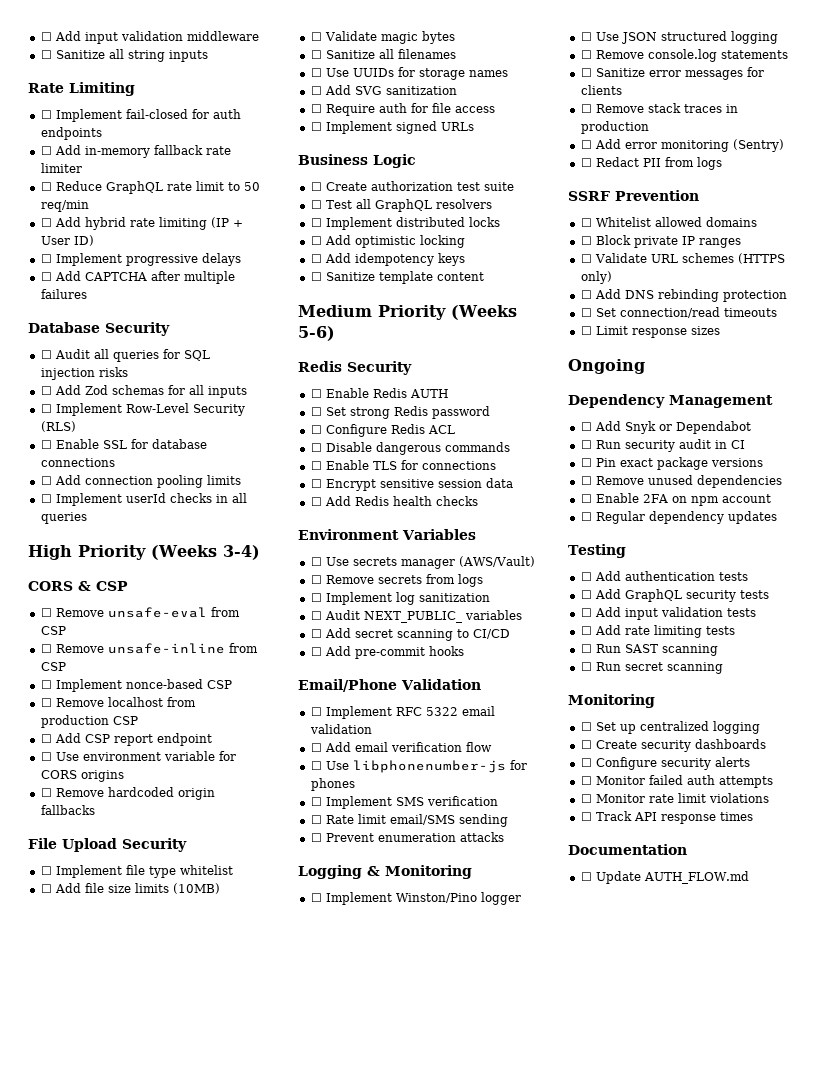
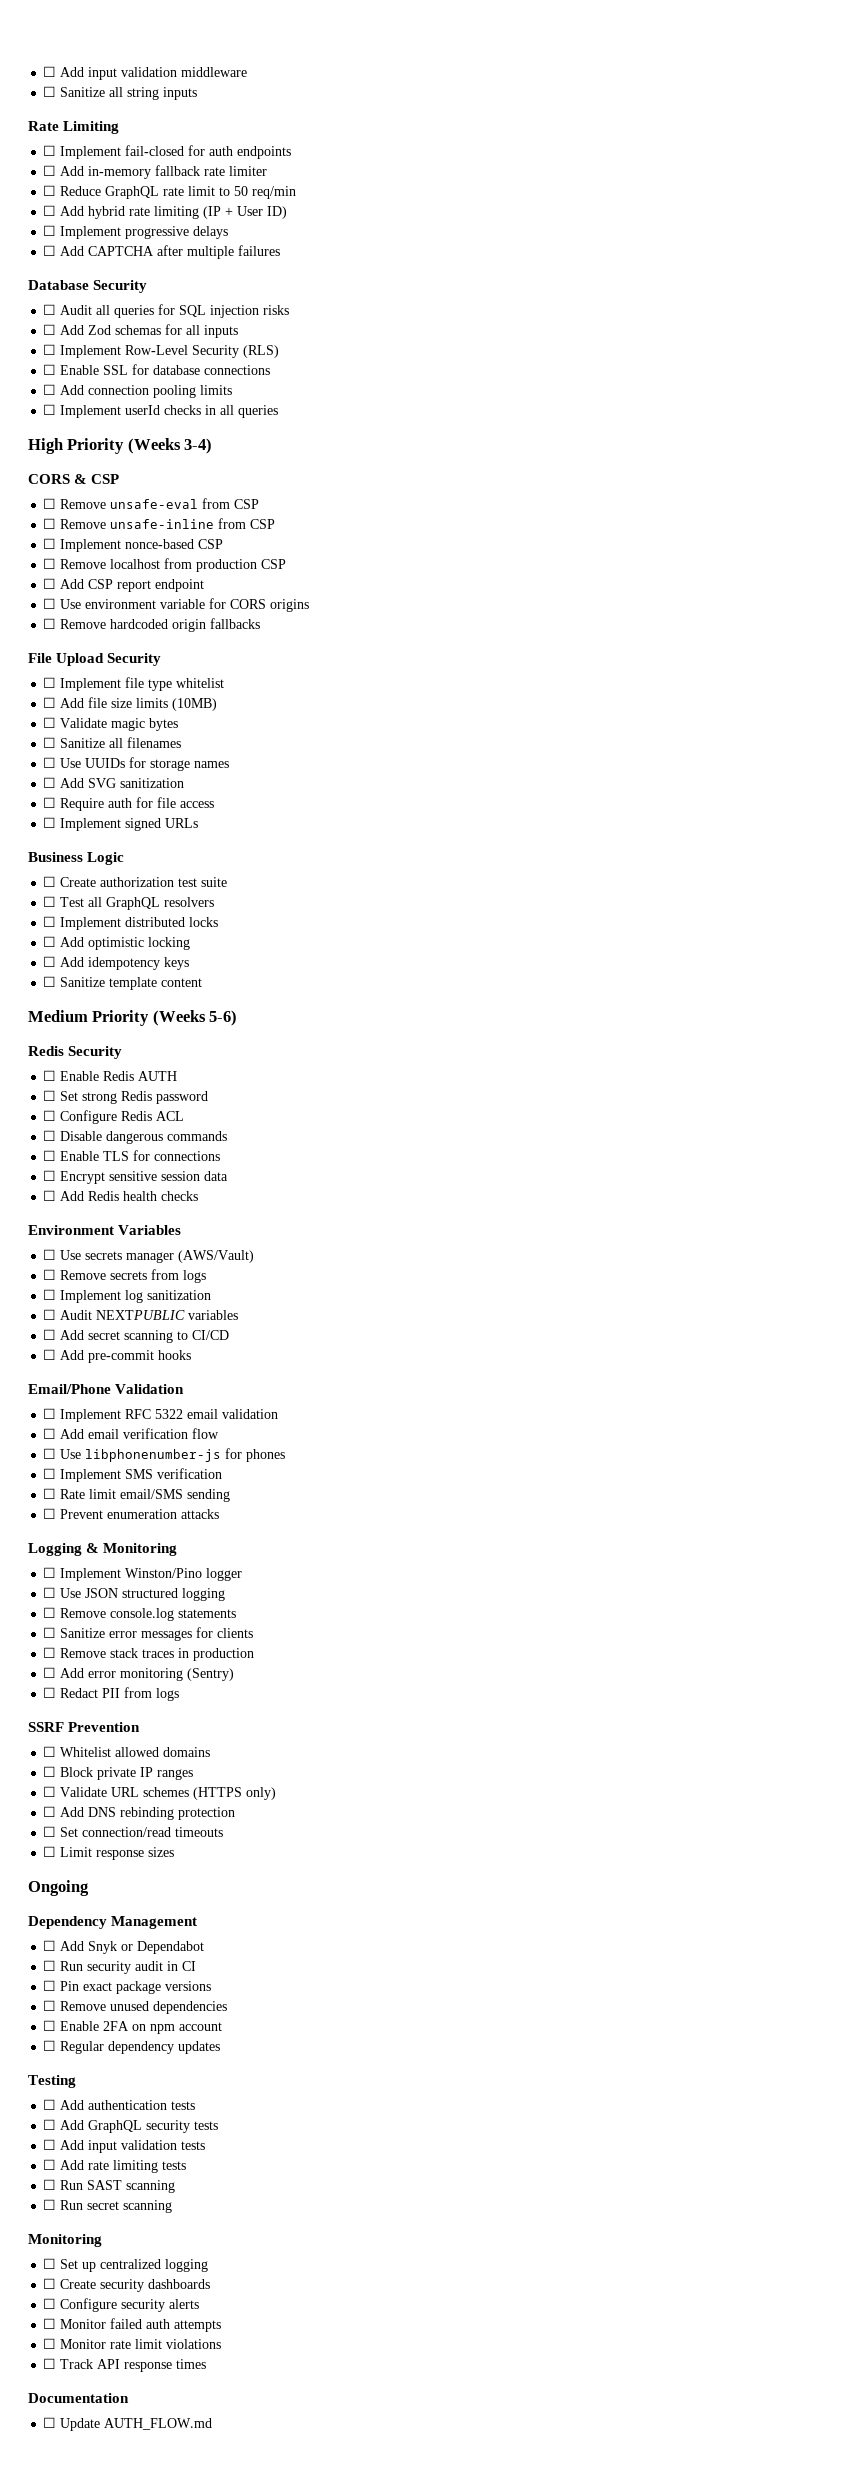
- ☐ Audit NEXT_PUBLIC_ variables
+ ☐ Audit NEXTPUBLIC variables

